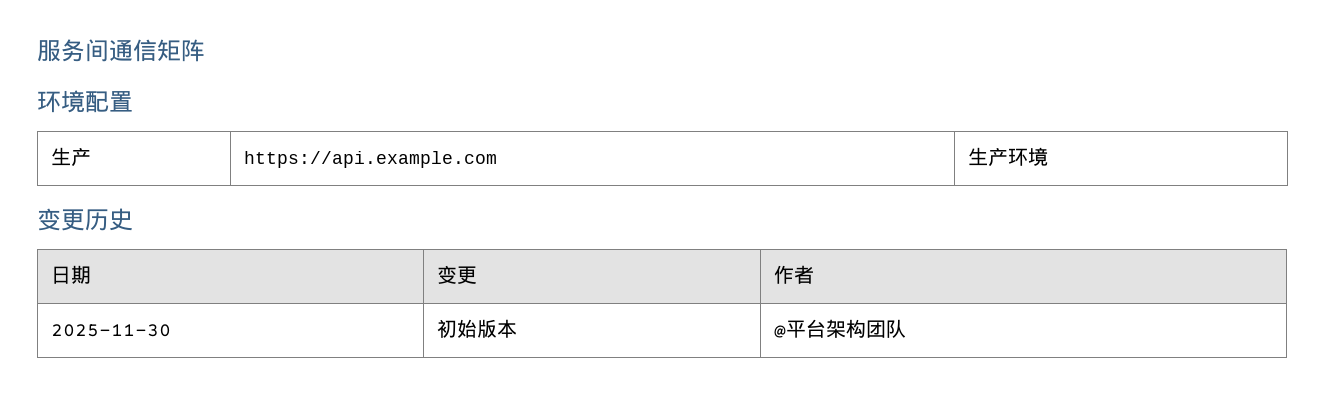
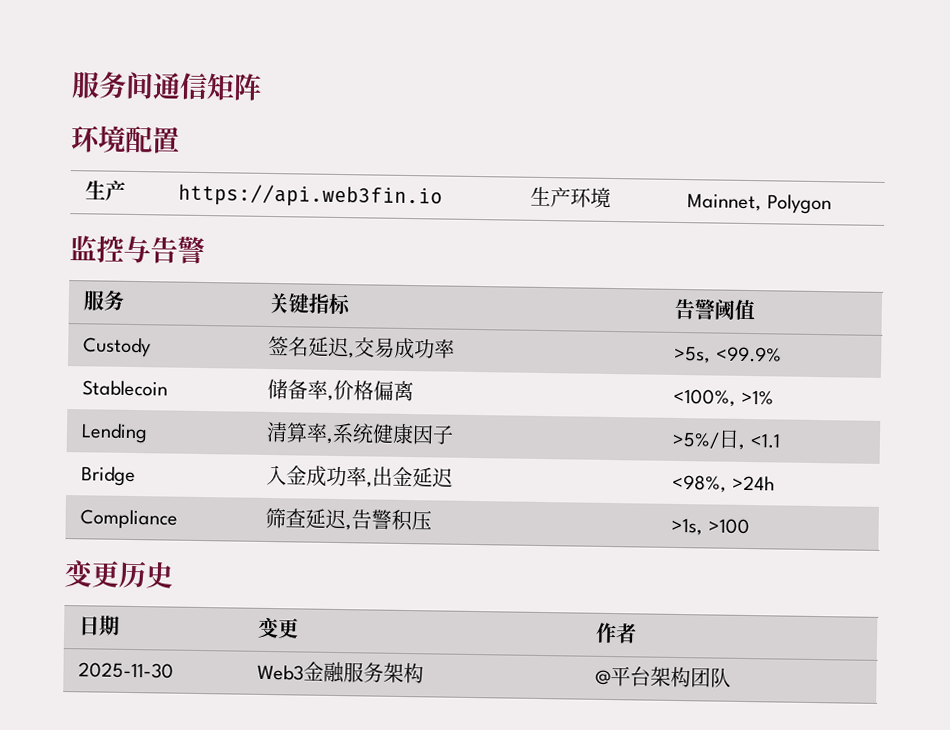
- 生产 | https://api.example.com | 生产环境
+ 生产 | https://api.web3fin.io | 生产环境 | Mainnet, Polygon
+ 监控与告警
+ 服务 | 关键指标 | 告警阈值
+ Custody | 签名延迟,交易成功率 | >5s, <99.9%
+ Stablecoin | 储备率,价格偏离 | <100%, >1%
+ Lending | 清算率,系统健康因子 | >5%/日, <1.1
+ Bridge | 入金成功率,出金延迟 | <98%, >24h
+ Compliance | 筛查延迟,告警积压 | >1s, >100
- 2025-11-30 | 初始版本 | @平台架构团队
+ 2025-11-30 | Web3金融服务架构 | @平台架构团队

